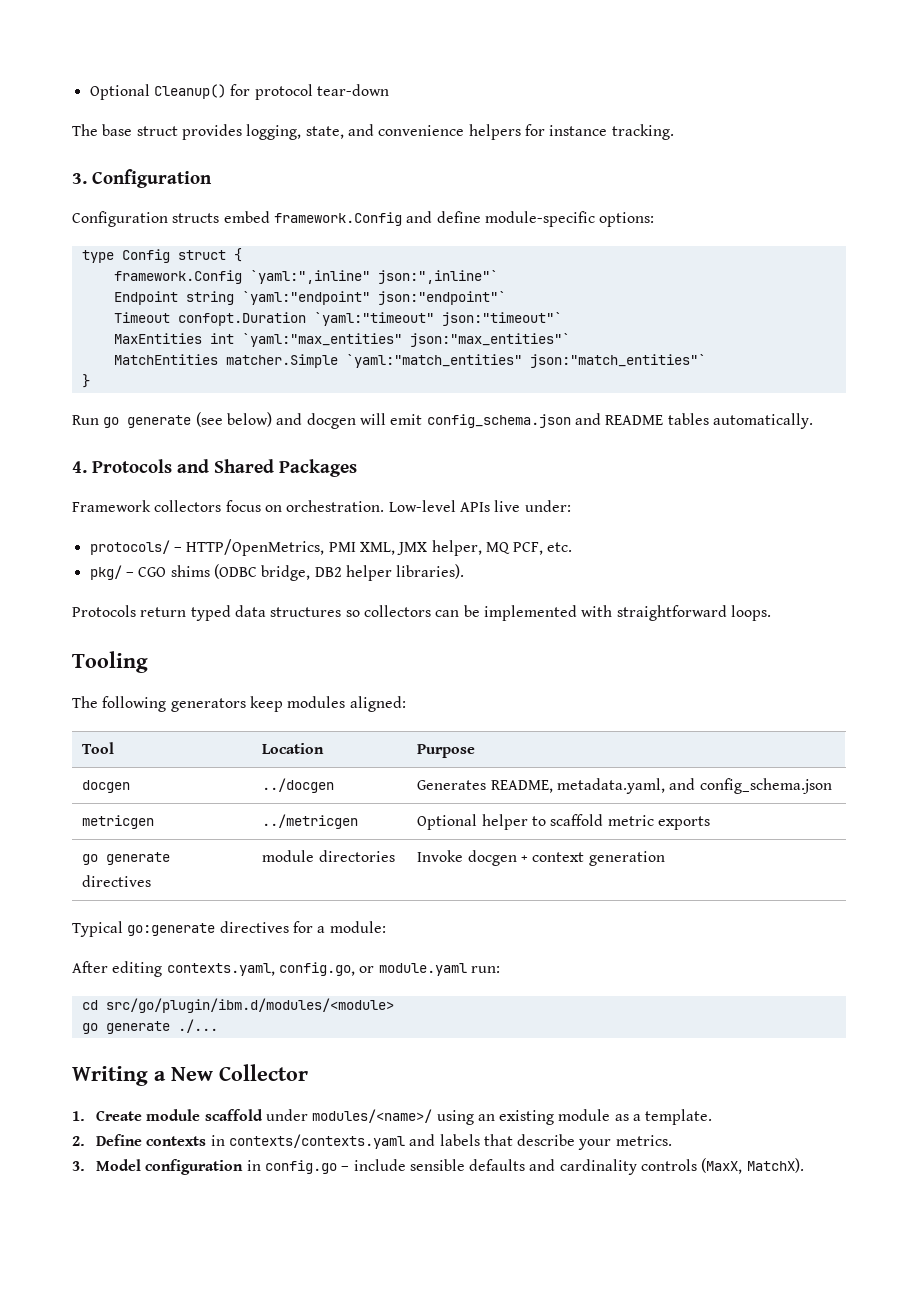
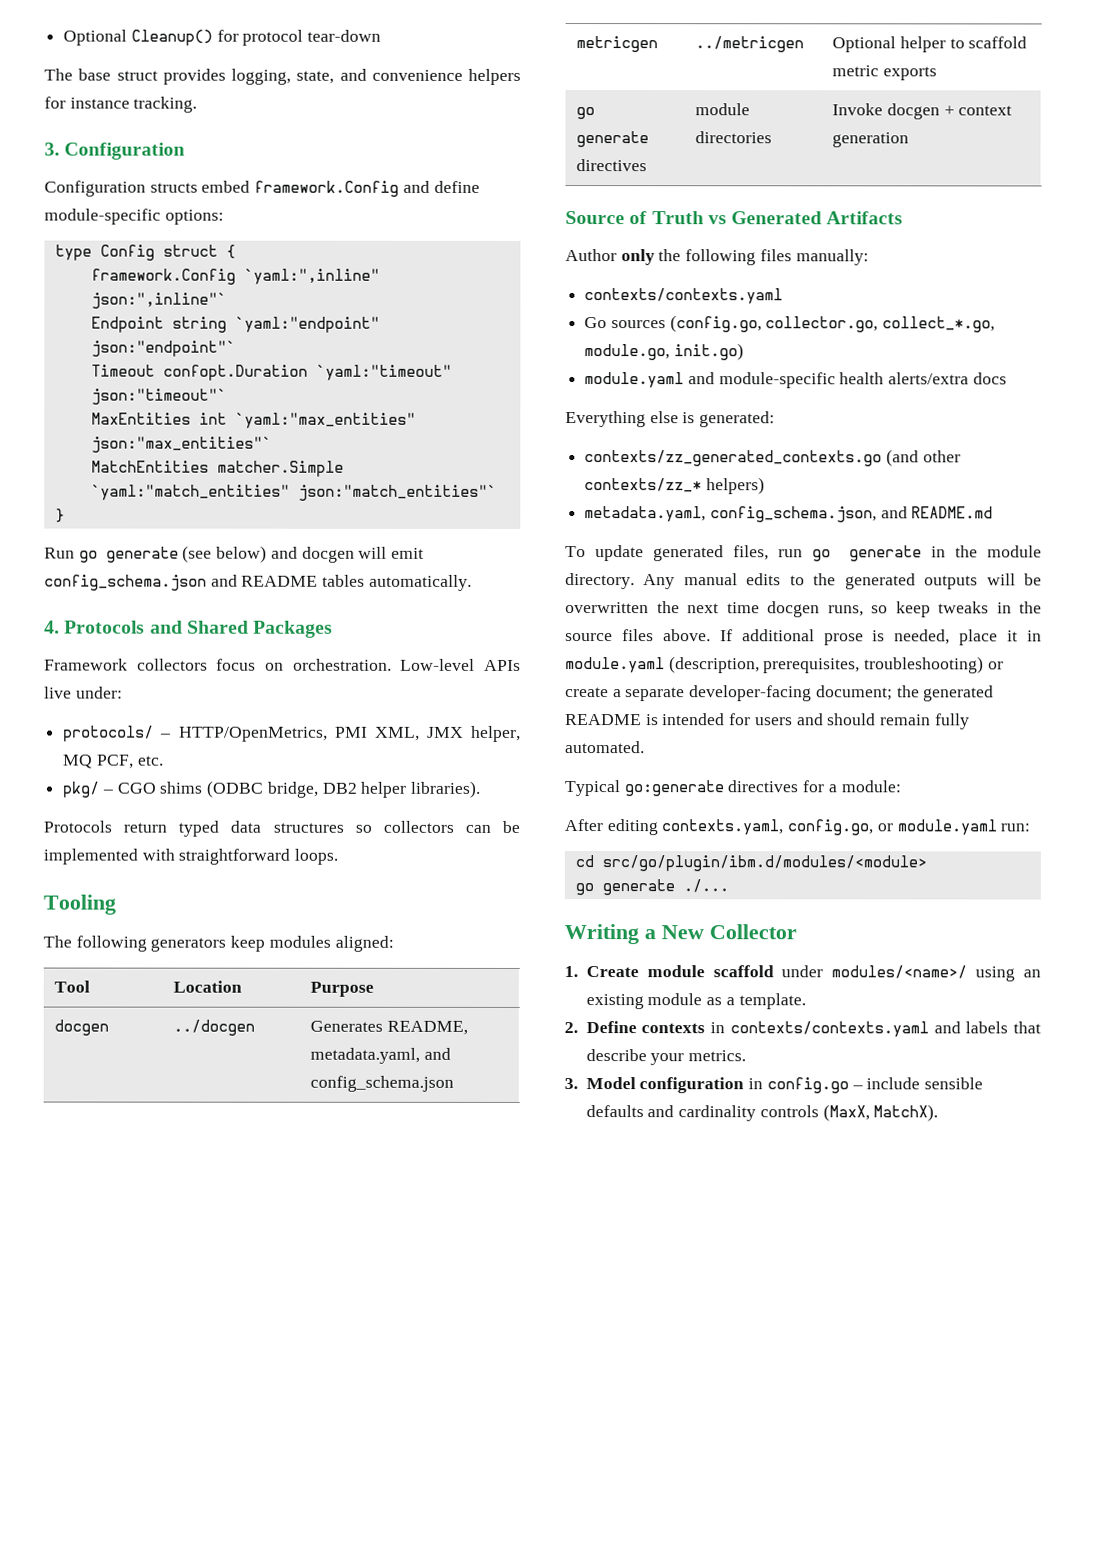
+ Source of Truth vs Generated Artifacts
+ Author only the following files manually:
+ contexts/contexts.yaml
+ Go sources (config.go, collector.go, collect_*.go, module.go, init.go)
+ module.yaml and module-specific health alerts/extra docs
+ Everything else is generated:
+ contexts/zz_generated_contexts.go (and other contexts/zz_* helpers)
+ metadata.yaml, config_schema.json, and README.md
+ To update generated files, run go generate in the module directory. Any manual edits to the generated outputs will be overwritten the next time docgen runs, so keep tweaks in the source files above. If additional prose is needed, place it in module.yaml (description, prerequisites, troubleshooting) or create a separate developer-facing document; the generated README is intended for users and should remain fully automated.

